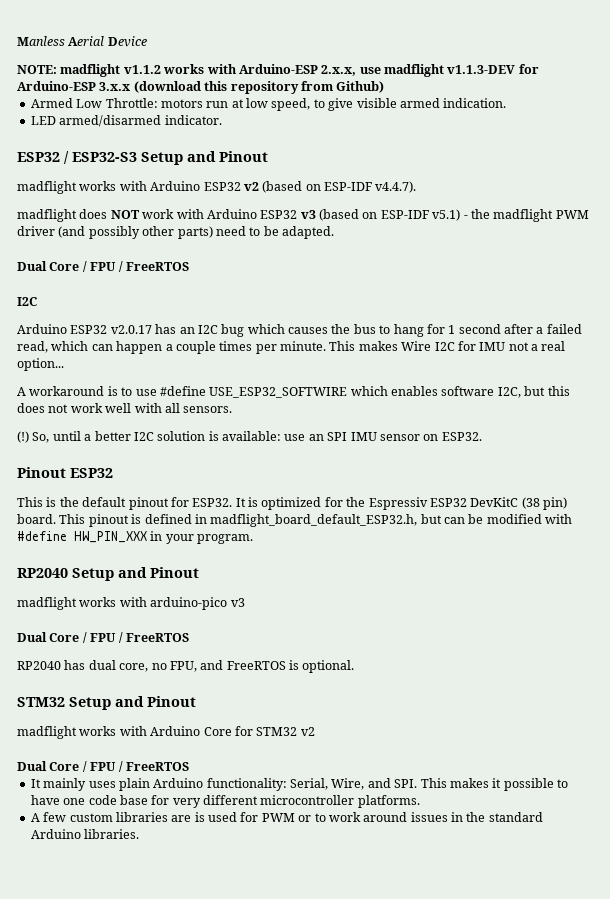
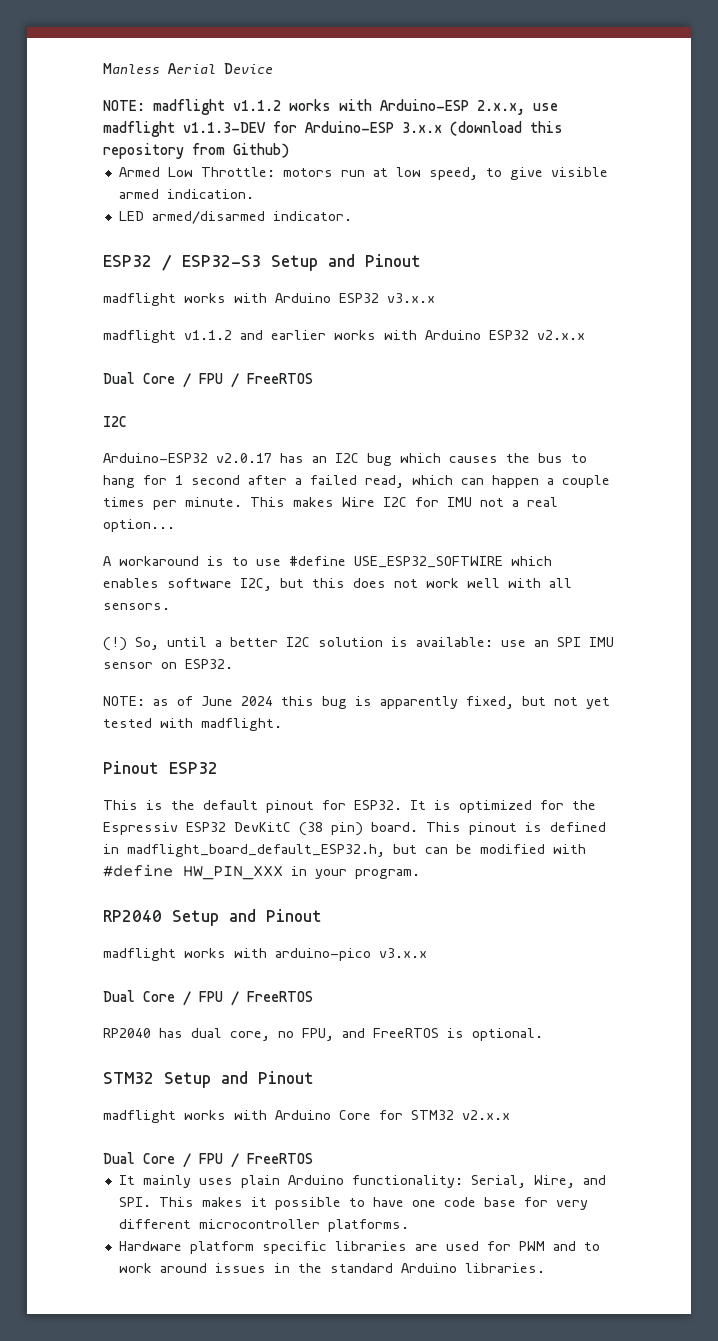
- madflight works with Arduino ESP32 v2 (based on ESP-IDF v4.4.7).
- madflight does NOT work with Arduino ESP32 v3 (based on ESP-IDF v5.1) - the madflight PWM driver (and possibly other parts) need to be adapted.
+ madflight works with Arduino ESP32 v3.x.x
+ madflight v1.1.2 and earlier works with Arduino ESP32 v2.x.x
- Arduino ESP32 v2.0.17 has an I2C bug which causes the bus to hang for 1 second after a failed read, which can happen a couple times per minute.
+ Arduino-ESP32 v2.0.17 has an I2C bug which causes the bus to hang for 1 second after a failed read, which can happen a couple times per minute.
+ NOTE: as of June 2024 this bug is apparently fixed, but not yet tested with madflight.
- madflight works with arduino-pico v3
+ madflight works with arduino-pico v3.x.x
- madflight works with Arduino Core for STM32 v2
+ madflight works with Arduino Core for STM32 v2.x.x
- A few custom libraries are is used for PWM or to work around issues in the standard Arduino libraries.
+ Hardware platform specific libraries are used for PWM and to work around issues in the standard Arduino libraries.

